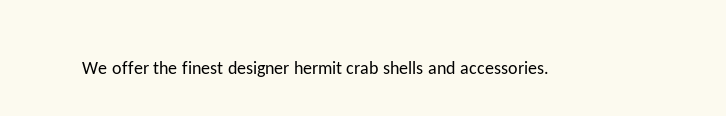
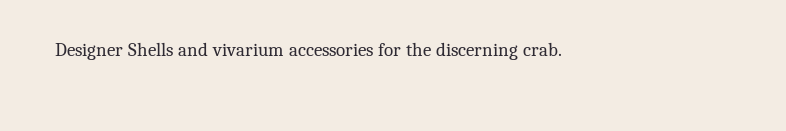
- We offer the finest designer hermit crab shells and accessories.
+ Designer Shells and vivarium accessories for the discerning crab.

